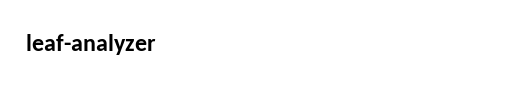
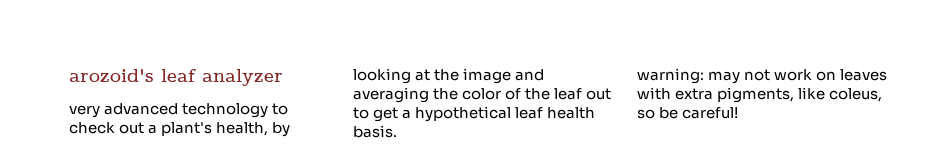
- leaf-analyzer
+ arozoid's leaf analyzer
+ very advanced technology to check out a plant's health, by looking at the image and averaging the color of the leaf out to get a hypothetical leaf health basis.
+ warning: may not work on leaves with extra pigments, like coleus, so be careful!

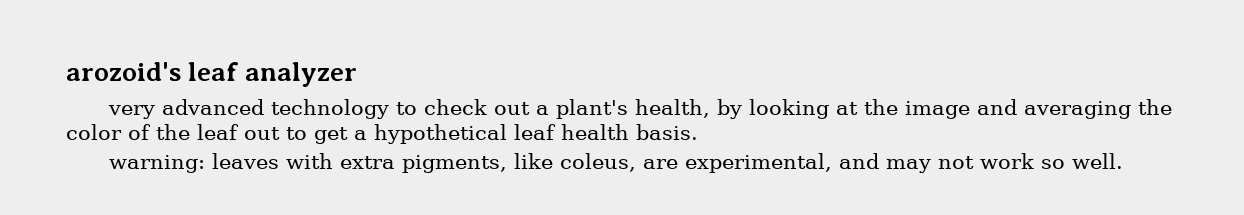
- warning: may not work on leaves with extra pigments, like coleus, so be careful!
+ warning: leaves with extra pigments, like coleus, are experimental, and may not work so well.

